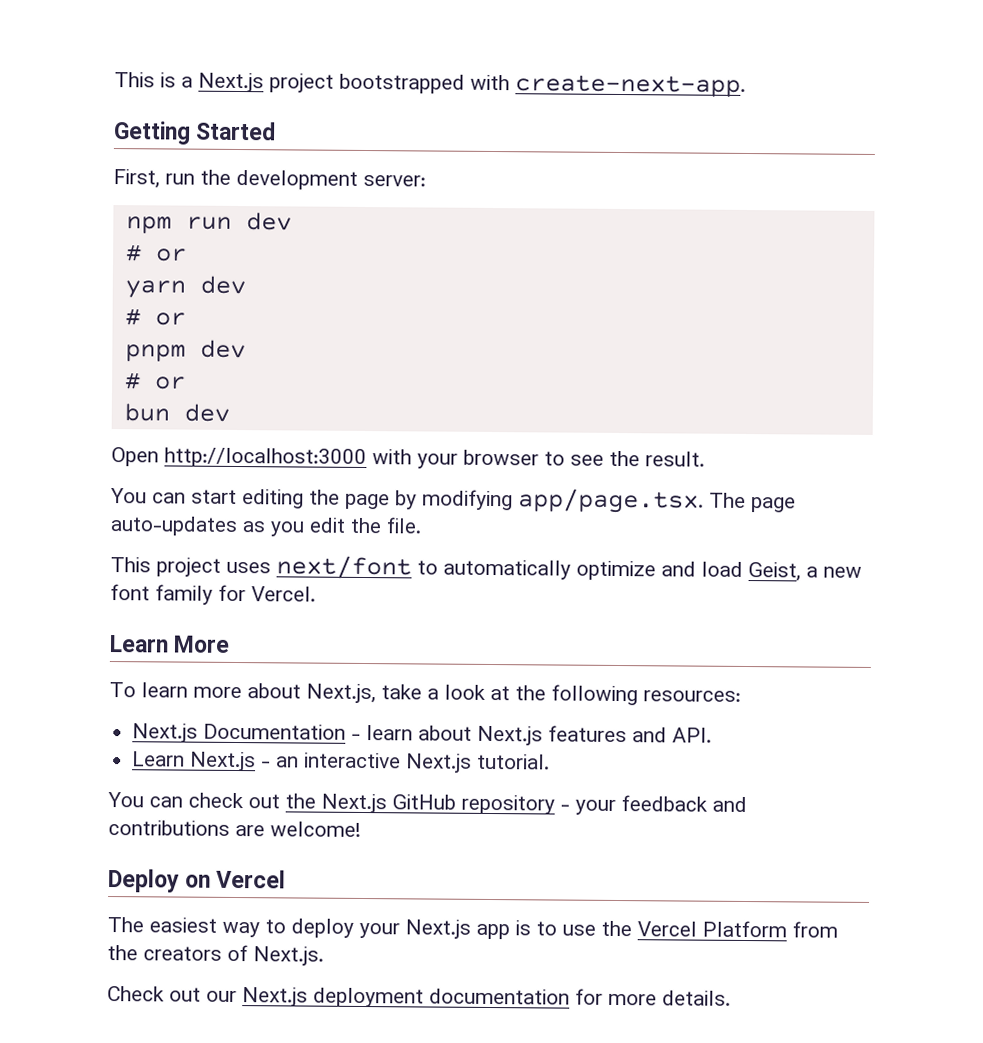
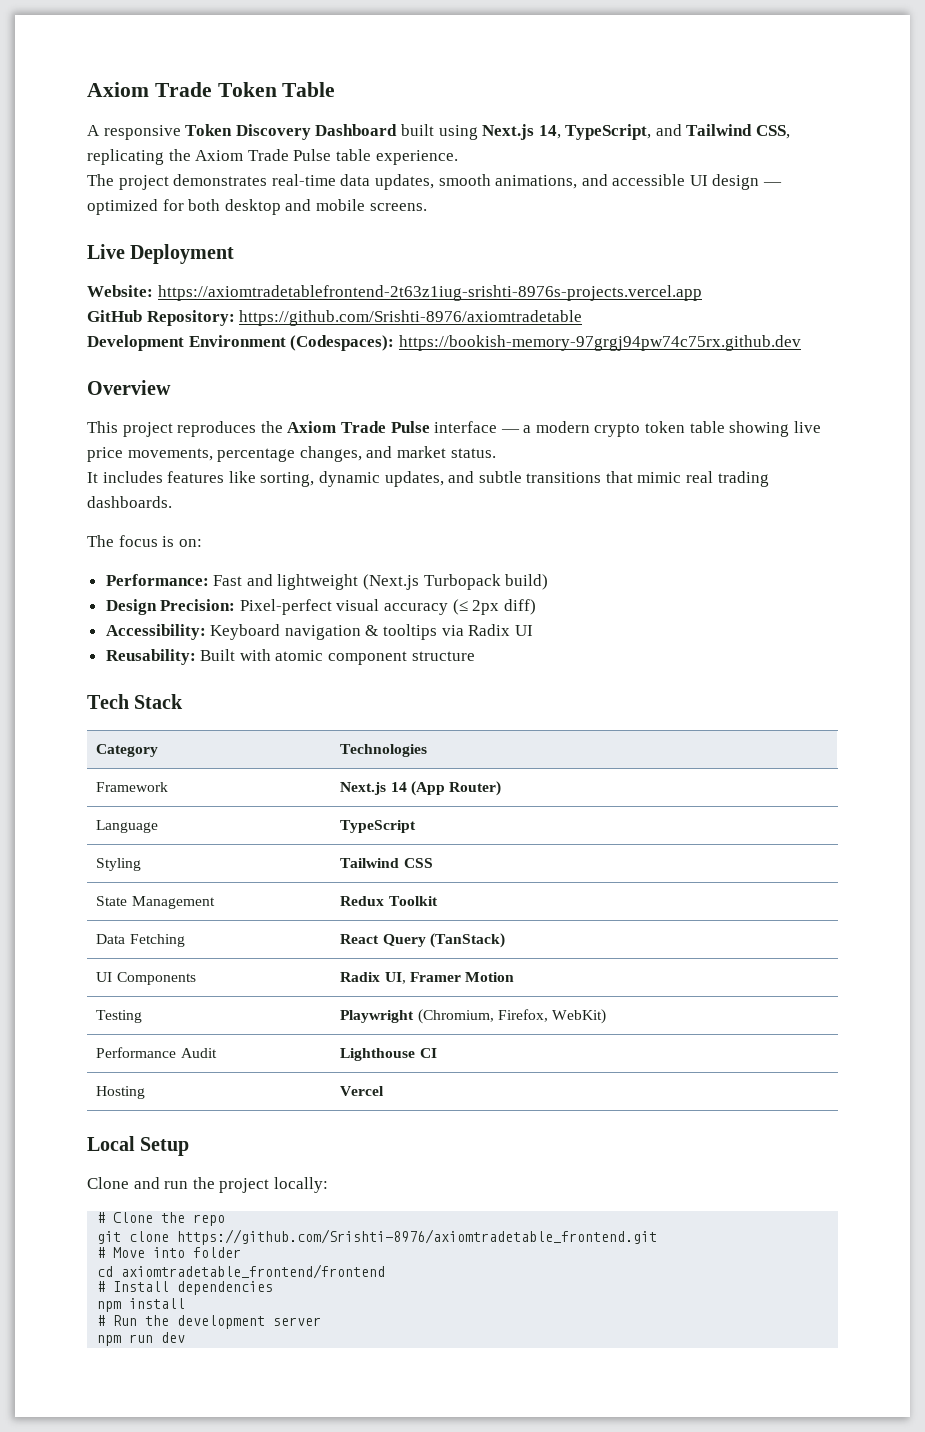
- This is a Next.js project bootstrapped with create-next-app.
- Getting Started
- First, run the development server:
+ Axiom Trade Token Table
+ A responsive Token Discovery Dashboard built using Next.js 14, TypeScript, and Tailwind CSS, replicating the Axiom Trade Pulse table experience.
+ The project demonstrates real-time data updates, smooth animations, and accessible UI design — optimized for both desktop and mobile screens.
+ Live Deployment
+ Website: https://axiomtradetablefrontend-2t63z1iug-srishti-8976s-projects.vercel.app
+ GitHub Repository: https://github.com/Srishti-8976/axiomtradetable
+ Development Environment (Codespaces): https://bookish-memory-97grgj94pw74c75rx.github.dev
+ Overview
+ This project reproduces the Axiom Trade Pulse interface — a modern crypto token table showing live price movements, percentage changes, and market status.
+ It includes features like sorting, dynamic updates, and subtle transitions that mimic real trading dashboards.
+ The focus is on:
+ Performance: Fast and lightweight (Next.js Turbopack build)
+ Design Precision: Pixel-perfect visual accuracy (≤ 2px diff)
+ Accessibility: Keyboard navigation & tooltips via Radix UI
+ Reusability: Built with atomic component structure
+ Tech Stack
+ Category | Technologies
+ Framework | Next.js 14 (App Router)
+ Language | TypeScript
+ Styling | Tailwind CSS
+ State Management | Redux Toolkit
+ Data Fetching | React Query (TanStack)
+ UI Components | Radix UI, Framer Motion
+ Testing | Playwright (Chromium, Firefox, WebKit)
+ Performance Audit | Lighthouse CI
+ Hosting | Vercel
+ Local Setup
+ Clone and run the project locally:
+ # Clone the repo
+ git clone https://github.com/Srishti-8976/axiomtradetable_frontend.git
+ # Move into folder
+ cd axiomtradetable_frontend/frontend
+ # Install dependencies
+ npm install
+ # Run the development server
  npm run dev
- # or
- yarn dev
- # or
- pnpm dev
- # or
- bun dev
- Open http://localhost:3000 with your browser to see the result.
- You can start editing the page by modifying app/page.tsx. The page auto-updates as you edit the file.
- This project uses next/font to automatically optimize and load Geist, a new font family for Vercel.
- Learn More
- To learn more about Next.js, take a look at the following resources:
- Next.js Documentation - learn about Next.js features and API.
- Learn Next.js - an interactive Next.js tutorial.
- You can check out the Next.js GitHub repository - your feedback and contributions are welcome!
- Deploy on Vercel
- The easiest way to deploy your Next.js app is to use the Vercel Platform from the creators of Next.js.
- Check out our Next.js deployment documentation for more details.

